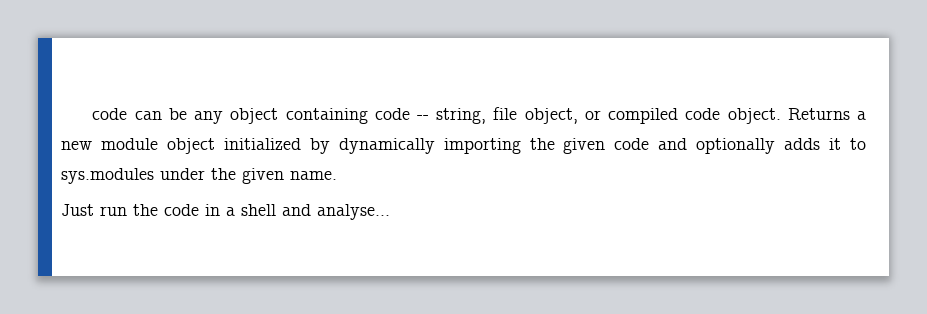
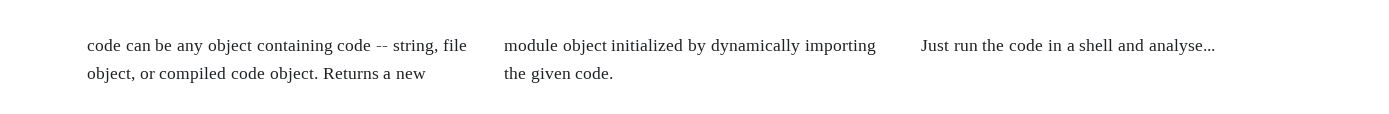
- Returns a new module object initialized by dynamically importing the given code and optionally adds it to sys.modules under the given name.
+ Returns a new module object initialized by dynamically importing the given code.

